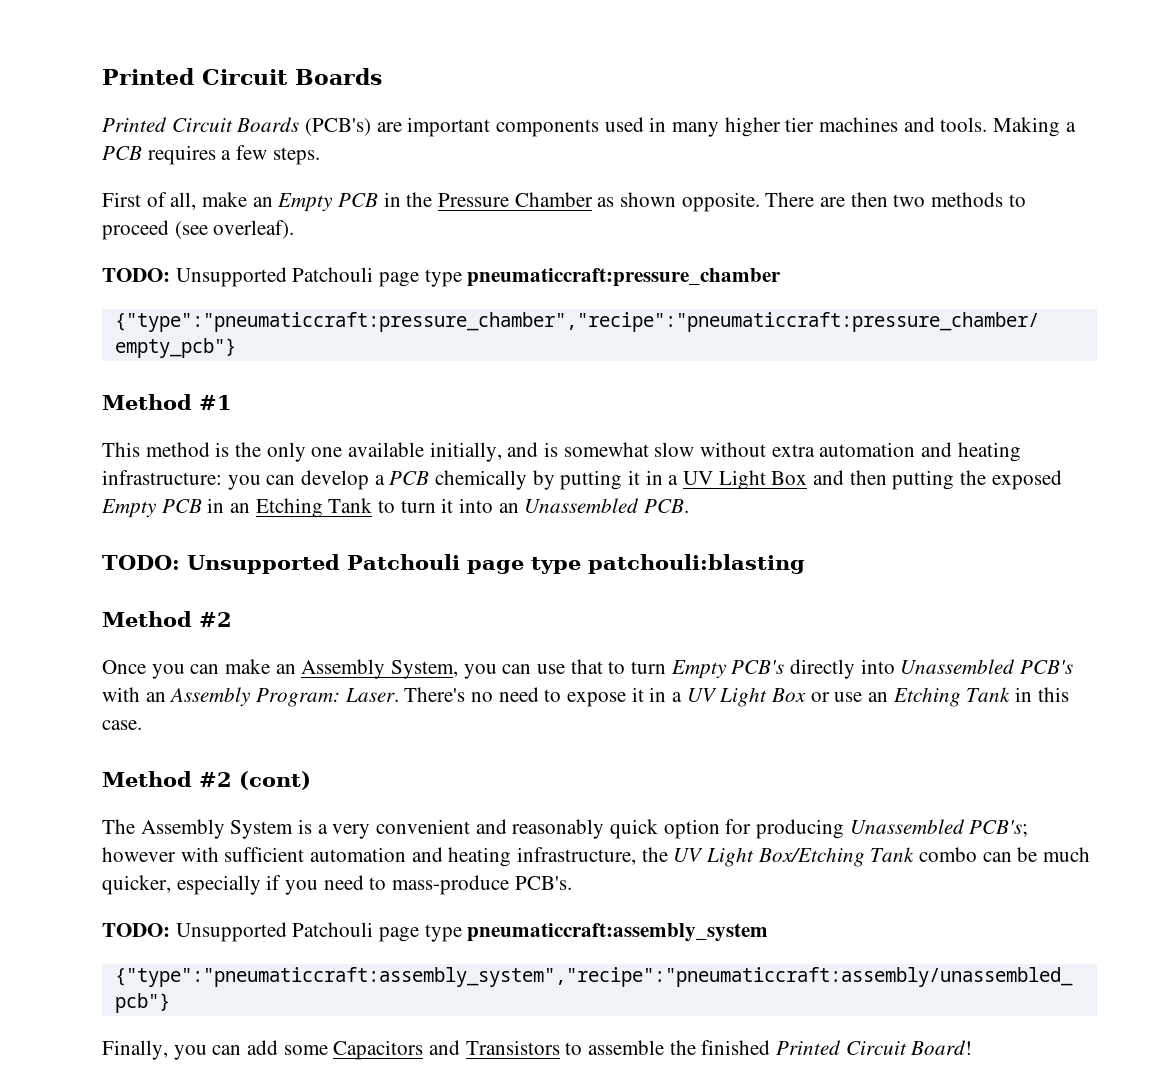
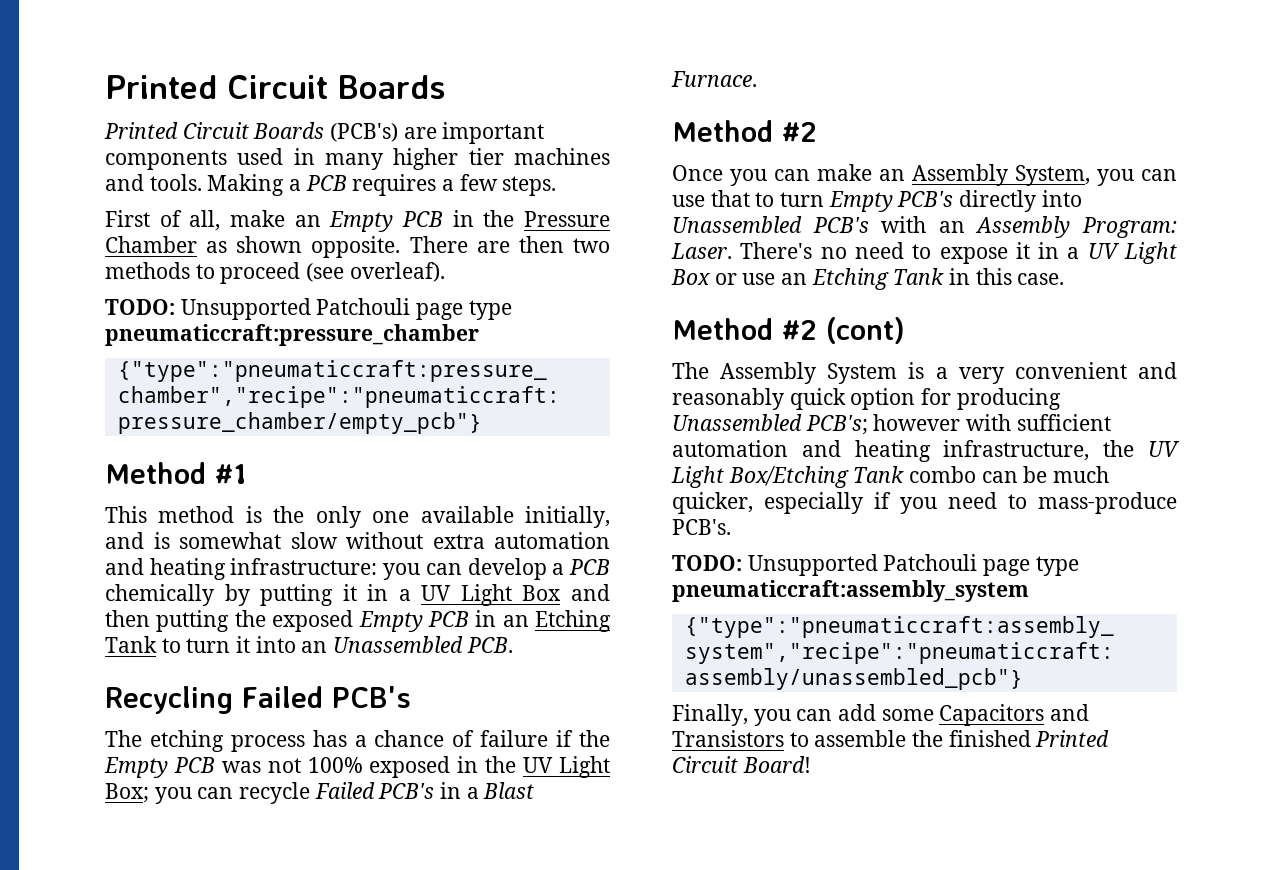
- TODO: Unsupported Patchouli page type patchouli:blasting
+ Recycling Failed PCB's
+ The etching process has a chance of failure if the Empty PCB was not 100% exposed in the UV Light Box; you can recycle Failed PCB's in a Blast Furnace.

